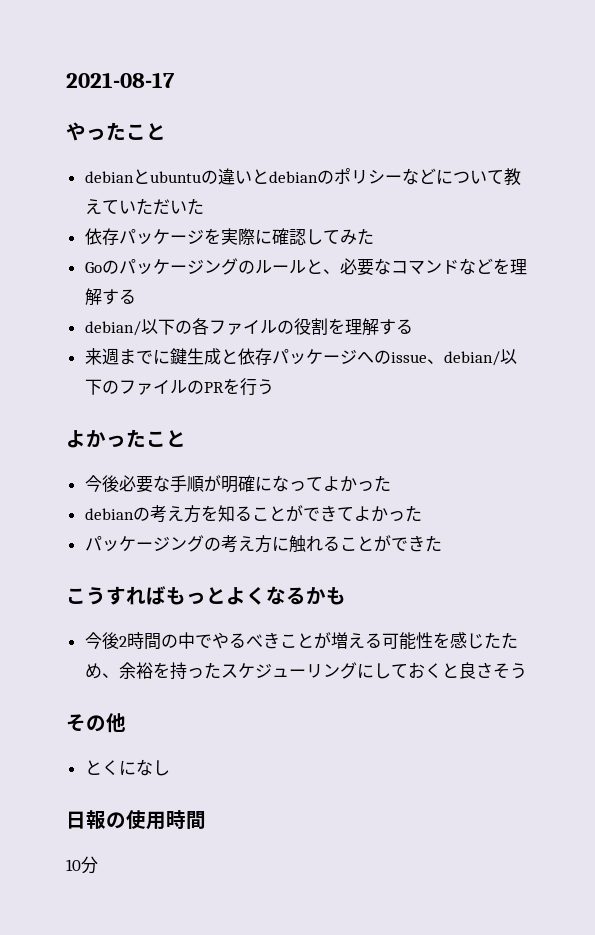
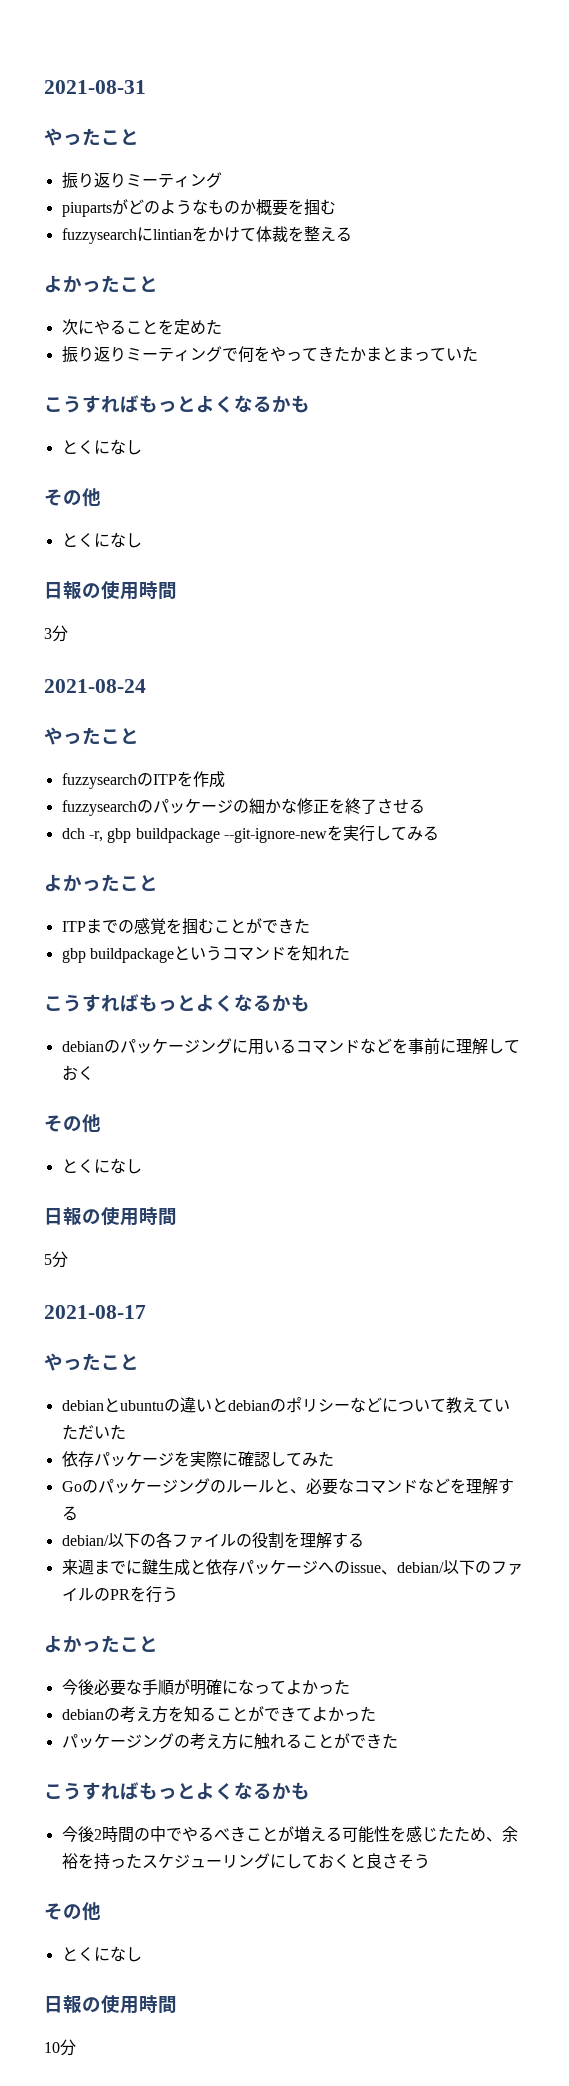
+ 2021-08-31
+ やったこと
+ 振り返りミーティング
+ piupartsがどのようなものか概要を掴む
+ fuzzysearchにlintianをかけて体裁を整える
+ よかったこと
+ 次にやることを定めた
+ 振り返りミーティングで何をやってきたかまとまっていた
+ こうすればもっとよくなるかも
+ とくになし
+ その他
+ とくになし
+ 日報の使用時間
+ 3分
+ 2021-08-24
+ やったこと
+ fuzzysearchのITPを作成
+ fuzzysearchのパッケージの細かな修正を終了させる
+ dch -r, gbp buildpackage --git-ignore-newを実行してみる
+ よかったこと
+ ITPまでの感覚を掴むことができた
+ gbp buildpackageというコマンドを知れた
+ こうすればもっとよくなるかも
+ debianのパッケージングに用いるコマンドなどを事前に理解しておく
+ その他
+ とくになし
+ 日報の使用時間
+ 5分

